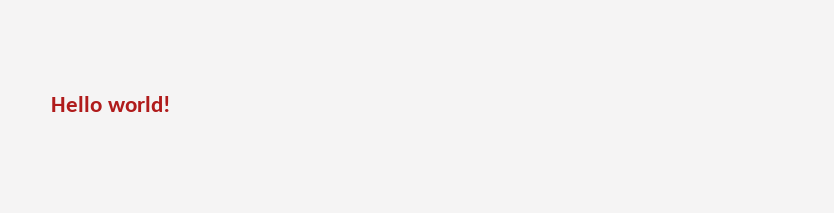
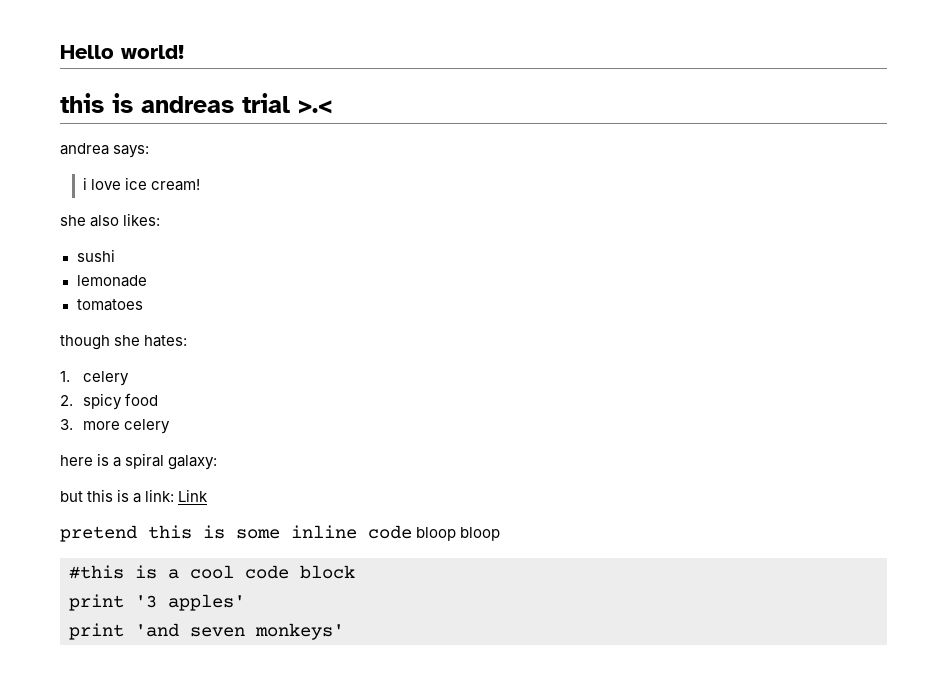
+ this is andreas trial >.<
+ andrea says:
+ i love ice cream!
+ she also likes:
+ sushi
+ lemonade
+ tomatoes
+ though she hates:
+ 1. celery
+ 2. spicy food
+ 3. more celery
+ here is a spiral galaxy:
+ but this is a link: Link
+ pretend this is some inline code bloop bloop
+ #this is a cool code block
+ print '3 apples'
+ print 'and seven monkeys'

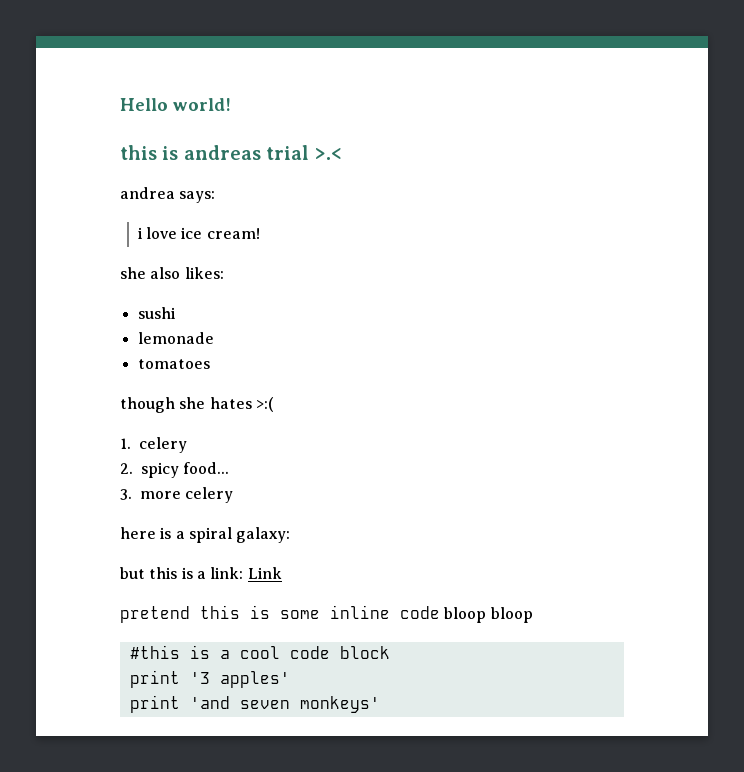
- though she hates:
+ though she hates >:(
- 2. spicy food
+ 2. spicy food...

